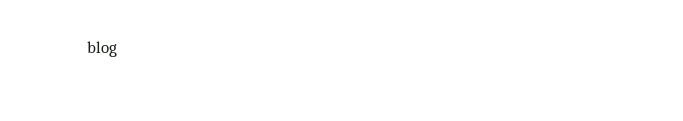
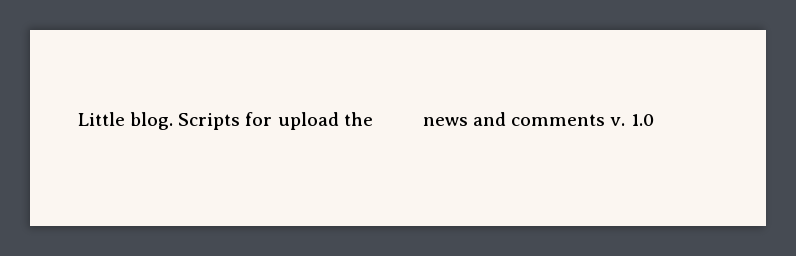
- blog
+ Little blog. Scripts for upload the news and comments v. 1.0

